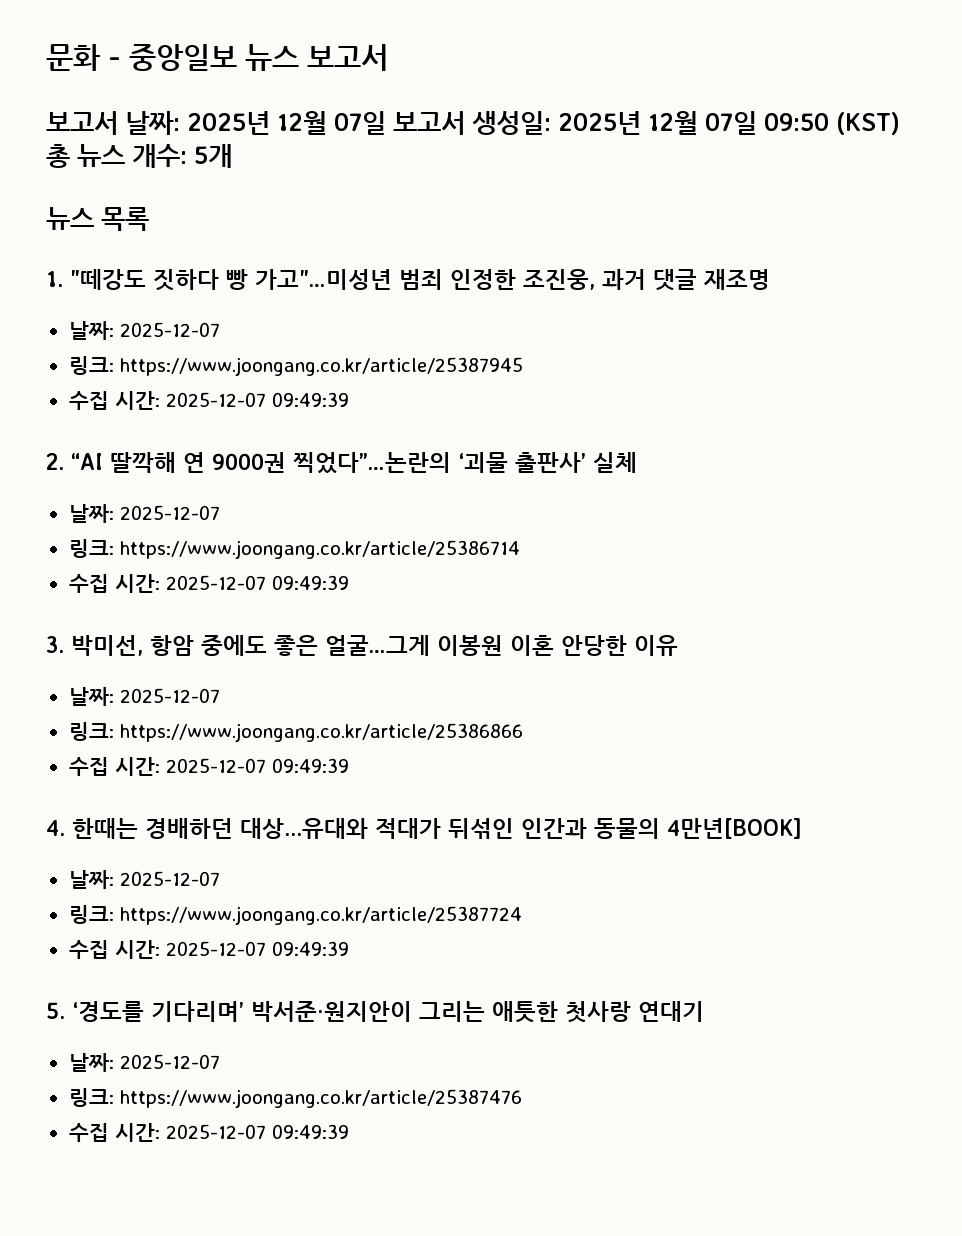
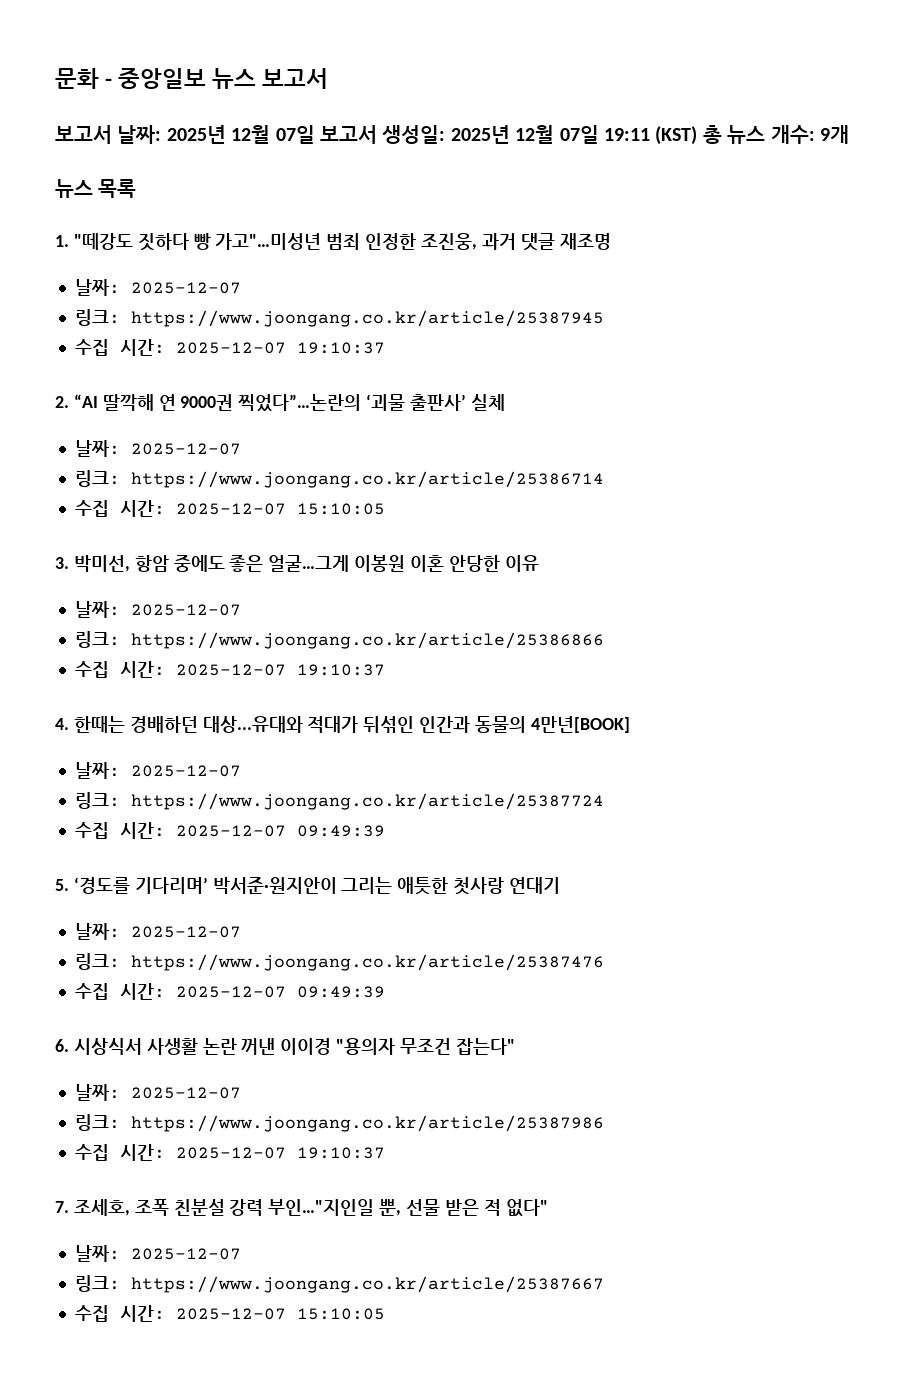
- 보고서 날짜: 2025년 12월 07일 보고서 생성일: 2025년 12월 07일 09:50 (KST) 총 뉴스 개수: 5개
+ 보고서 날짜: 2025년 12월 07일 보고서 생성일: 2025년 12월 07일 19:11 (KST) 총 뉴스 개수: 9개
  링크: https://www.joongang.co.kr/article/25387945
- 수집 시간: 2025-12-07 09:49:39
+ 수집 시간: 2025-12-07 19:10:37
  링크: https://www.joongang.co.kr/article/25386714
- 수집 시간: 2025-12-07 09:49:39
+ 수집 시간: 2025-12-07 15:10:05
  링크: https://www.joongang.co.kr/article/25386866
- 수집 시간: 2025-12-07 09:49:39
+ 수집 시간: 2025-12-07 19:10:37
+ 6. 시상식서 사생활 논란 꺼낸 이이경 "용의자 무조건 잡는다"
+ 날짜: 2025-12-07
+ 링크: https://www.joongang.co.kr/article/25387986
+ 수집 시간: 2025-12-07 19:10:37
+ 7. 조세호, 조폭 친분설 강력 부인…"지인일 뿐, 선물 받은 적 없다"
+ 날짜: 2025-12-07
+ 링크: https://www.joongang.co.kr/article/25387667
+ 수집 시간: 2025-12-07 15:10:05

